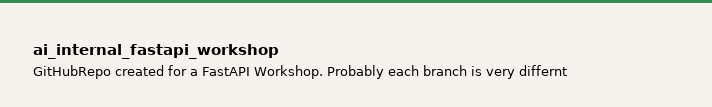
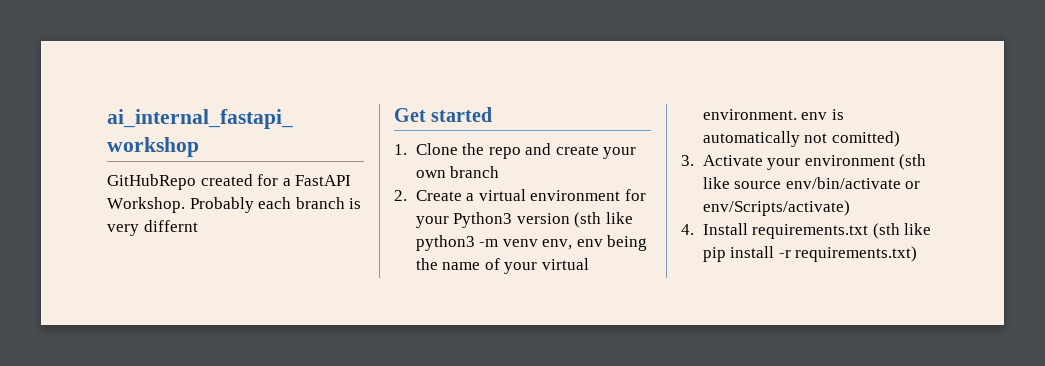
+ Get started
+ 1. Clone the repo and create your own branch
+ 2. Create a virtual environment for your Python3 version (sth like python3 -m venv env, env being the name of your virtual environment. env is automatically not comitted)
+ 3. Activate your environment (sth like source env/bin/activate or env/Scripts/activate)
+ 4. Install requirements.txt (sth like pip install -r requirements.txt)

